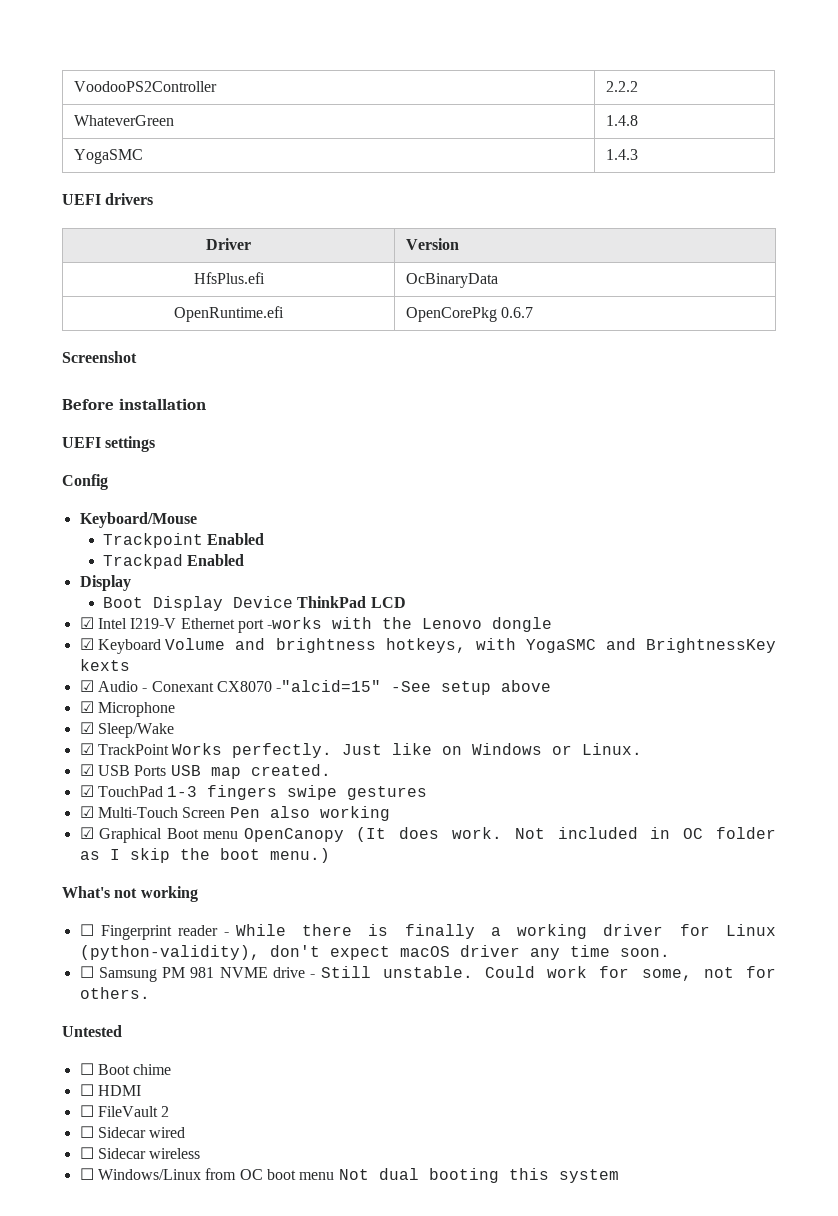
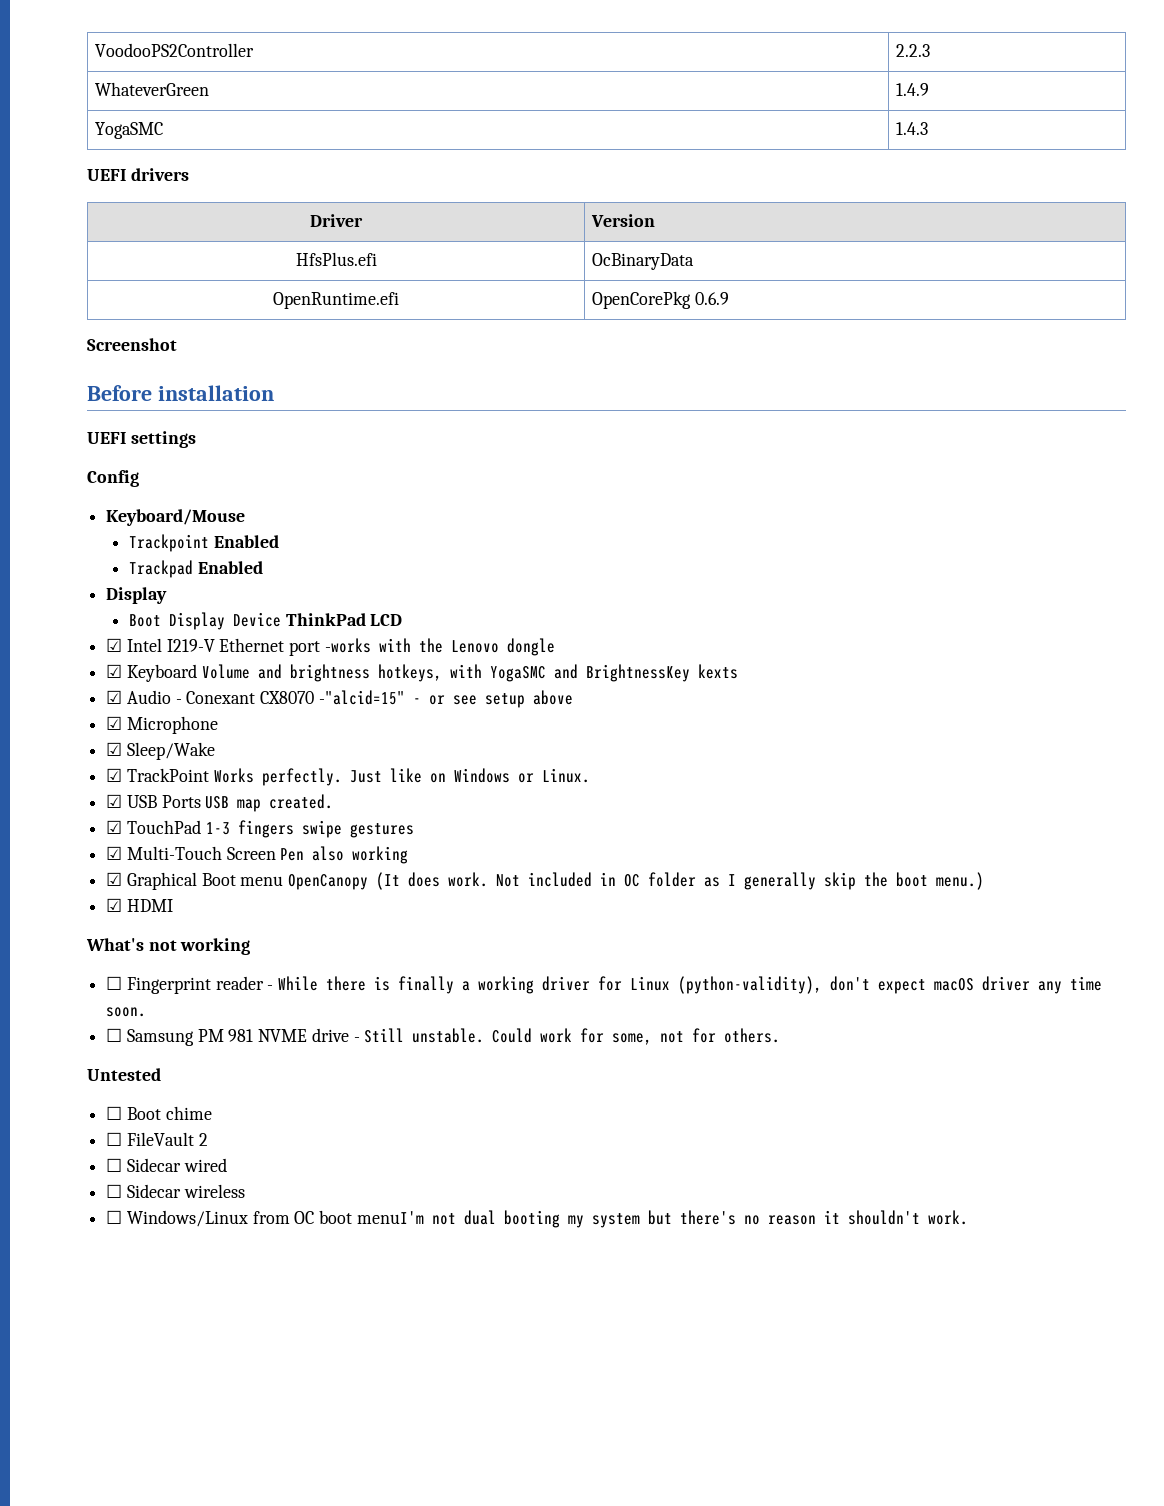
- VoodooPS2Controller | 2.2.2
+ VoodooPS2Controller | 2.2.3
- WhateverGreen | 1.4.8
+ WhateverGreen | 1.4.9
- OpenRuntime.efi | OpenCorePkg 0.6.7
+ OpenRuntime.efi | OpenCorePkg 0.6.9
- ☑ Audio - Conexant CX8070 -"alcid=15" -See setup above
+ ☑ Audio - Conexant CX8070 -"alcid=15" - or see setup above
- Not included in OC folder as I skip the boot menu.)
+ Not included in OC folder as I generally skip the boot menu.)
+ ☑ HDMI
- ☐ HDMI
- ☐ Windows/Linux from OC boot menu Not dual booting this system
+ ☐ Windows/Linux from OC boot menuI'm not dual booting my system but there's no reason it shouldn't work.

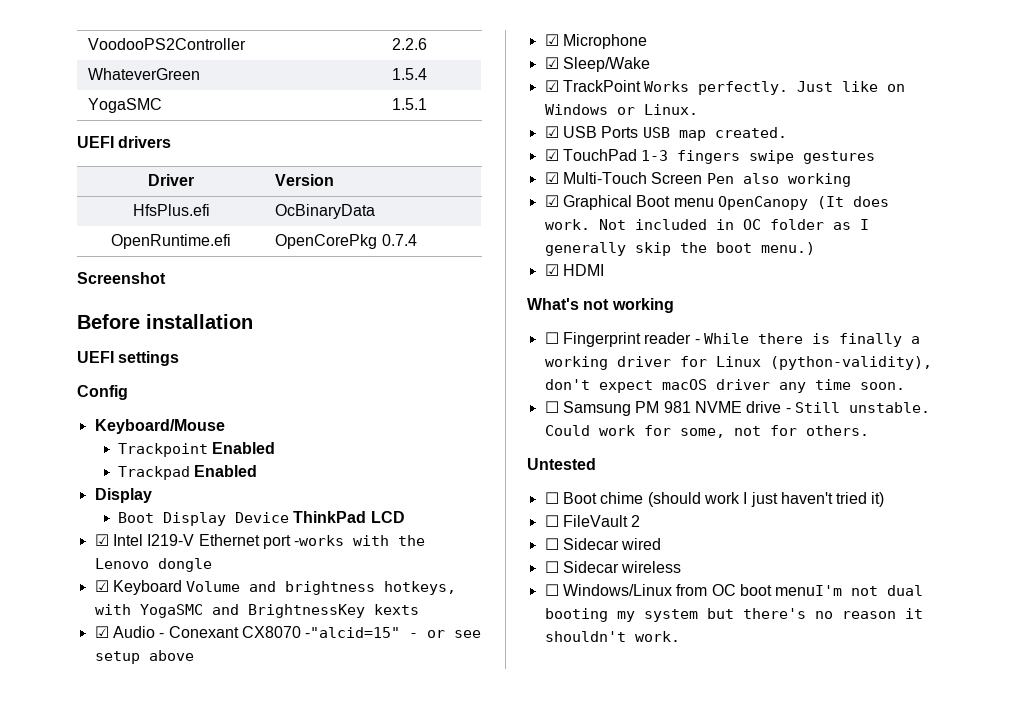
- VoodooPS2Controller | 2.2.3
+ VoodooPS2Controller | 2.2.6
- WhateverGreen | 1.4.9
+ WhateverGreen | 1.5.4
- YogaSMC | 1.4.3
+ YogaSMC | 1.5.1
- OpenRuntime.efi | OpenCorePkg 0.6.9
+ OpenRuntime.efi | OpenCorePkg 0.7.4
- ☐ Boot chime
+ ☐ Boot chime (should work I just haven't tried it)

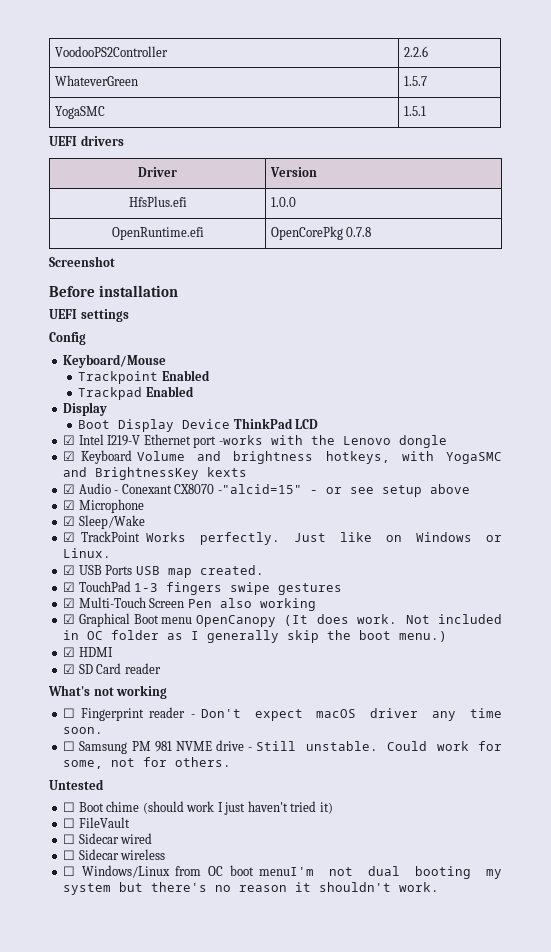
- WhateverGreen | 1.5.4
+ WhateverGreen | 1.5.7
- HfsPlus.efi | OcBinaryData
+ HfsPlus.efi | 1.0.0
- OpenRuntime.efi | OpenCorePkg 0.7.4
+ OpenRuntime.efi | OpenCorePkg 0.7.8
+ ☑ SD Card reader
- ☐ Fingerprint reader - While there is finally a working driver for Linux (python-validity), don't expect macOS driver any time soon.
+ ☐ Fingerprint reader - Don't expect macOS driver any time soon.
- ☐ FileVault 2
+ ☐ FileVault

